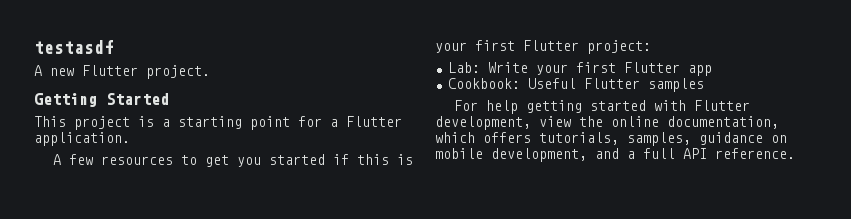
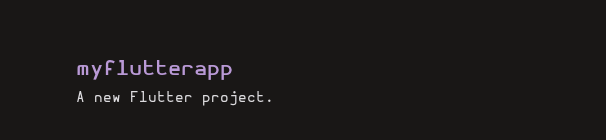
- testasdf
+ myflutterapp
- Getting Started
- This project is a starting point for a Flutter application.
- A few resources to get you started if this is your first Flutter project:
- Lab: Write your first Flutter app
- Cookbook: Useful Flutter samples
- For help getting started with Flutter development, view the online documentation, which offers tutorials, samples, guidance on mobile development, and a full API reference.

